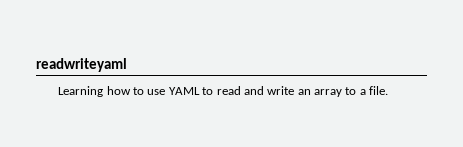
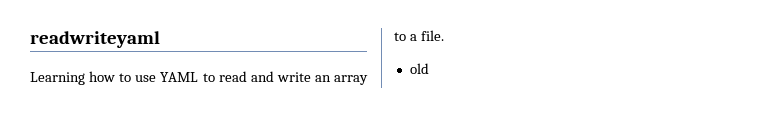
+ old

